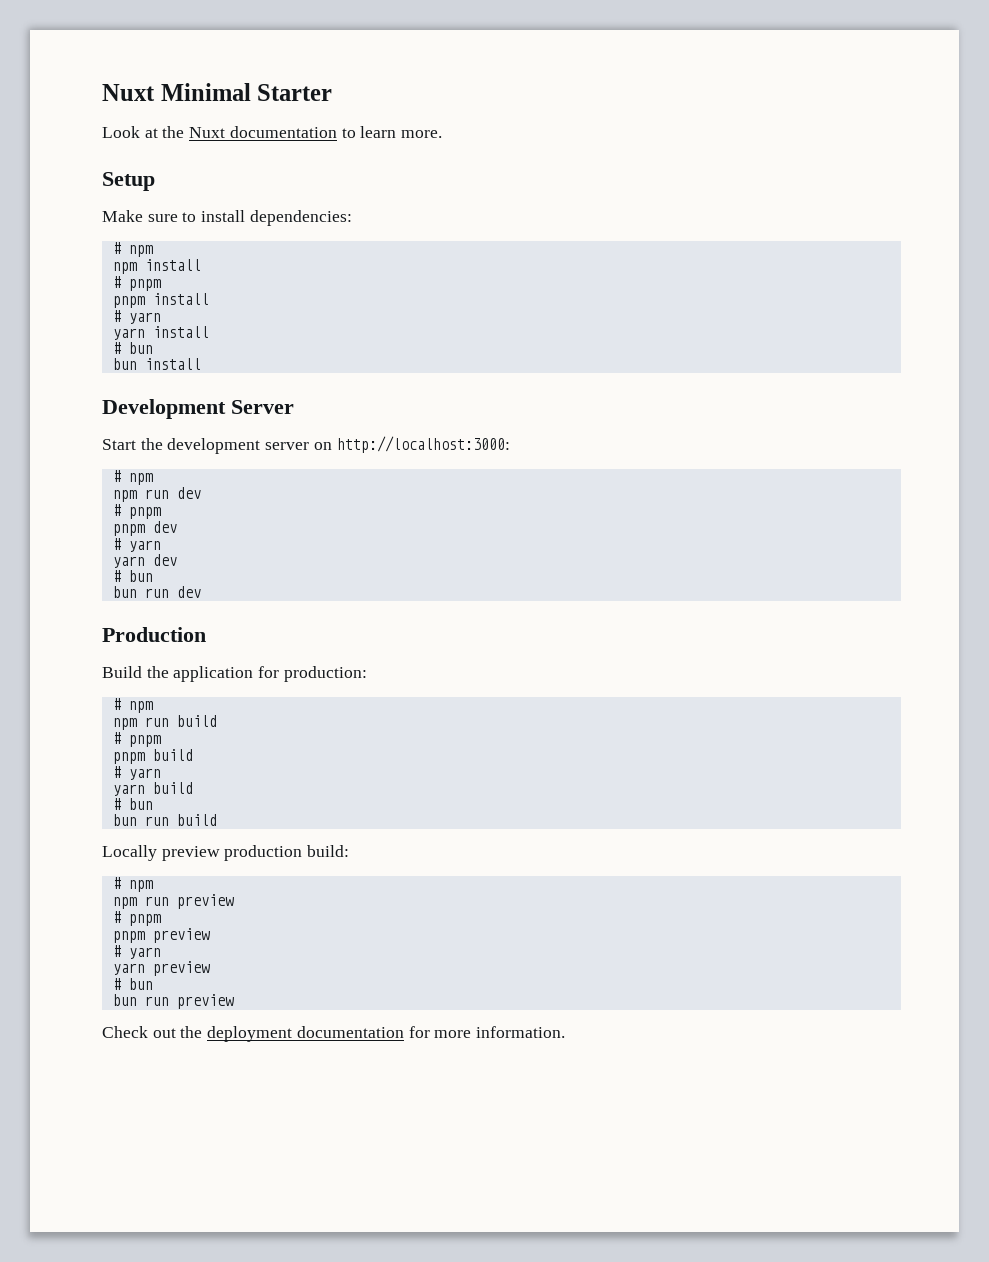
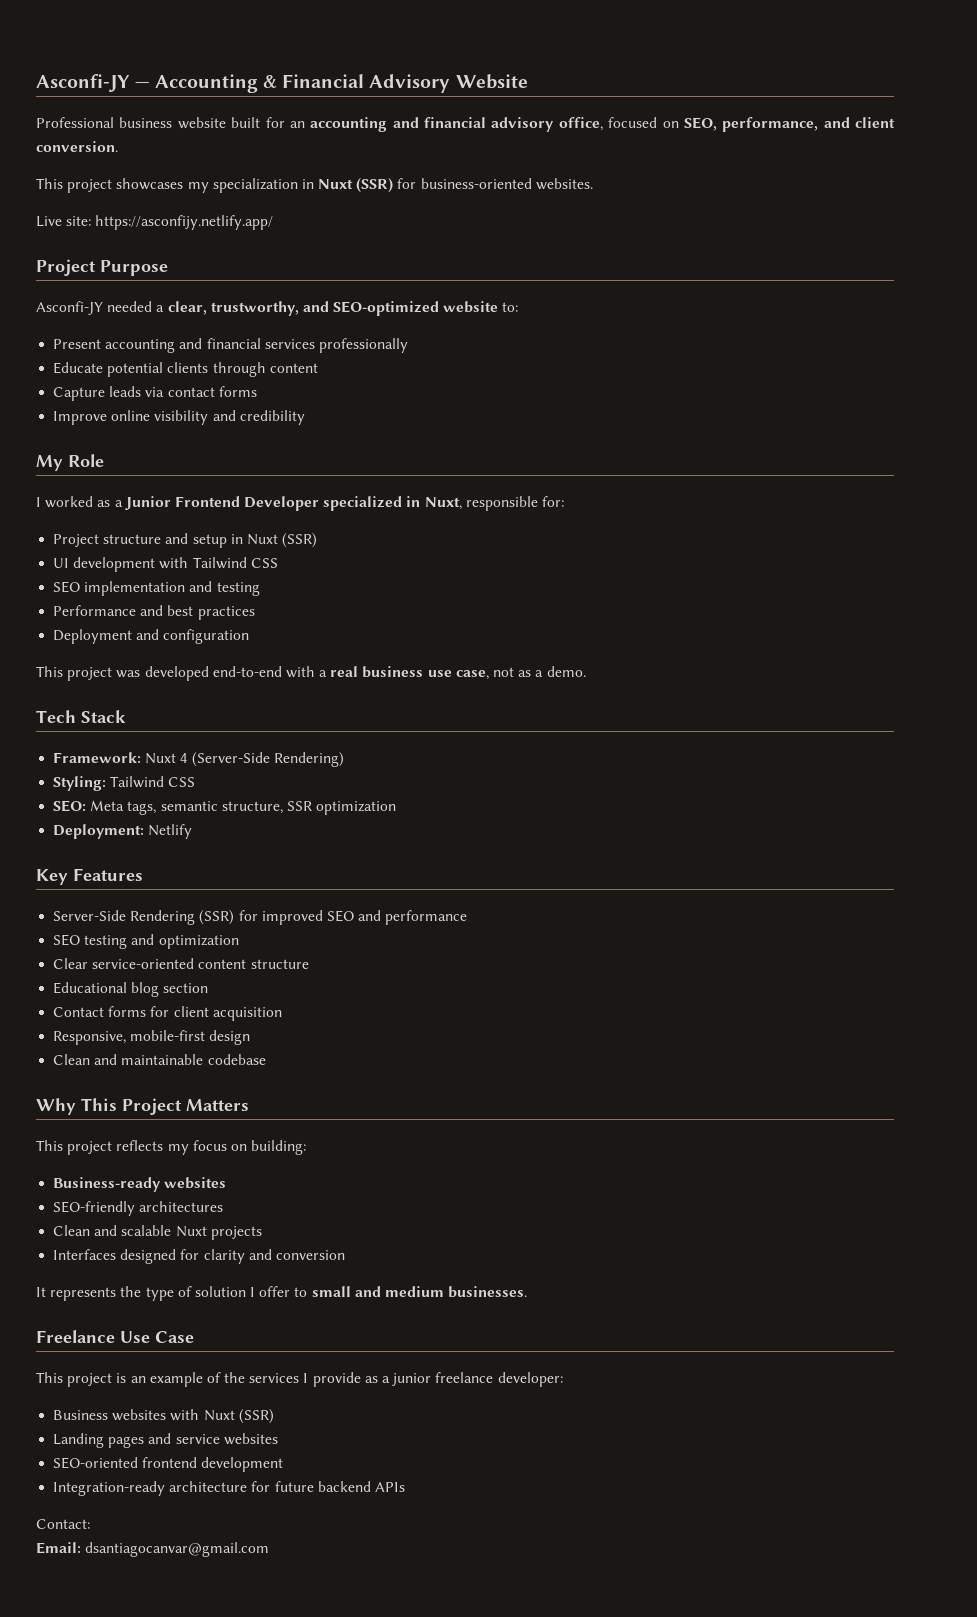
- Nuxt Minimal Starter
- Look at the Nuxt documentation to learn more.
- Setup
- Make sure to install dependencies:
- # npm
- npm install
- # pnpm
- pnpm install
- # yarn
- yarn install
- # bun
- bun install
- Development Server
- Start the development server on http://localhost:3000:
- # npm
- npm run dev
- # pnpm
- pnpm dev
- # yarn
- yarn dev
- # bun
- bun run dev
- Production
- Build the application for production:
- # npm
- npm run build
- # pnpm
- pnpm build
- # yarn
- yarn build
- # bun
- bun run build
- Locally preview production build:
- # npm
- npm run preview
- # pnpm
- pnpm preview
- # yarn
- yarn preview
- # bun
- bun run preview
- Check out the deployment documentation for more information.
+ Asconfi-JY — Accounting & Financial Advisory Website
+ Professional business website built for an accounting and financial advisory office, focused on SEO, performance, and client conversion.
+ This project showcases my specialization in Nuxt (SSR) for business-oriented websites.
+ Live site: https://asconfijy.netlify.app/
+ Project Purpose
+ Asconfi-JY needed a clear, trustworthy, and SEO-optimized website to:
+ Present accounting and financial services professionally
+ Educate potential clients through content
+ Capture leads via contact forms
+ Improve online visibility and credibility
+ My Role
+ I worked as a Junior Frontend Developer specialized in Nuxt, responsible for:
+ Project structure and setup in Nuxt (SSR)
+ UI development with Tailwind CSS
+ SEO implementation and testing
+ Performance and best practices
+ Deployment and configuration
+ This project was developed end-to-end with a real business use case, not as a demo.
+ Tech Stack
+ Framework: Nuxt 4 (Server-Side Rendering)
+ Styling: Tailwind CSS
+ SEO: Meta tags, semantic structure, SSR optimization
+ Deployment: Netlify
+ Key Features
+ Server-Side Rendering (SSR) for improved SEO and performance
+ SEO testing and optimization
+ Clear service-oriented content structure
+ Educational blog section
+ Contact forms for client acquisition
+ Responsive, mobile-first design
+ Clean and maintainable codebase
+ Why This Project Matters
+ This project reflects my focus on building:
+ Business-ready websites
+ SEO-friendly architectures
+ Clean and scalable Nuxt projects
+ Interfaces designed for clarity and conversion
+ It represents the type of solution I offer to small and medium businesses.
+ Freelance Use Case
+ This project is an example of the services I provide as a junior freelance developer:
+ Business websites with Nuxt (SSR)
+ Landing pages and service websites
+ SEO-oriented frontend development
+ Integration-ready architecture for future backend APIs
+ Contact:
+ Email: dsantiagocanvar@gmail.com

